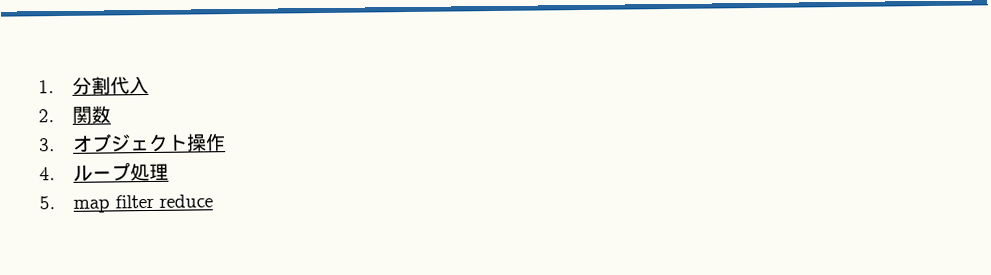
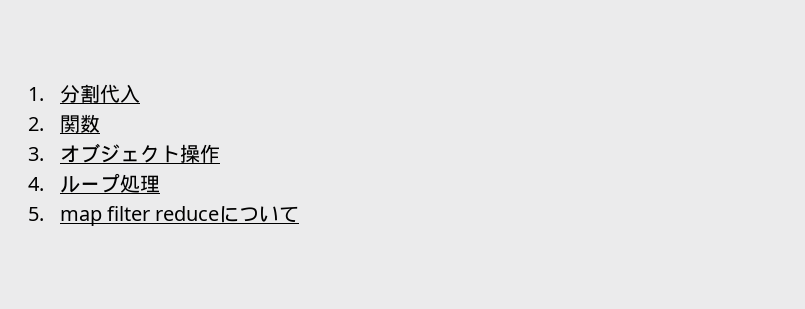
- 5. map filter reduce
+ 5. map filter reduceについて

